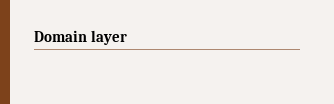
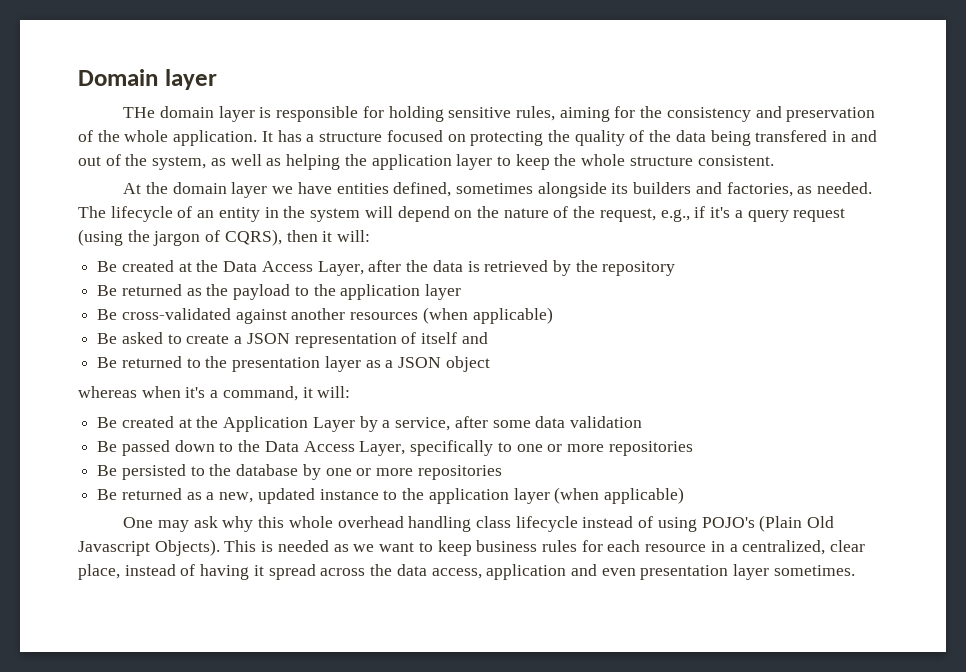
+ THe domain layer is responsible for holding sensitive rules, aiming for the consistency and preservation of the whole application. It has a structure focused on protecting the quality of the data being transfered in and out of the system, as well as helping the application layer to keep the whole structure consistent.
+ At the domain layer we have entities defined, sometimes alongside its builders and factories, as needed. The lifecycle of an entity in the system will depend on the nature of the request, e.g., if it's a query request (using the jargon of CQRS), then it will:
+ Be created at the Data Access Layer, after the data is retrieved by the repository
+ Be returned as the payload to the application layer
+ Be cross-validated against another resources (when applicable)
+ Be asked to create a JSON representation of itself and
+ Be returned to the presentation layer as a JSON object
+ whereas when it's a command, it will:
+ Be created at the Application Layer by a service, after some data validation
+ Be passed down to the Data Access Layer, specifically to one or more repositories
+ Be persisted to the database by one or more repositories
+ Be returned as a new, updated instance to the application layer (when applicable)
+ One may ask why this whole overhead handling class lifecycle instead of using POJO's (Plain Old Javascript Objects). This is needed as we want to keep business rules for each resource in a centralized, clear place, instead of having it spread across the data access, application and even presentation layer sometimes.

